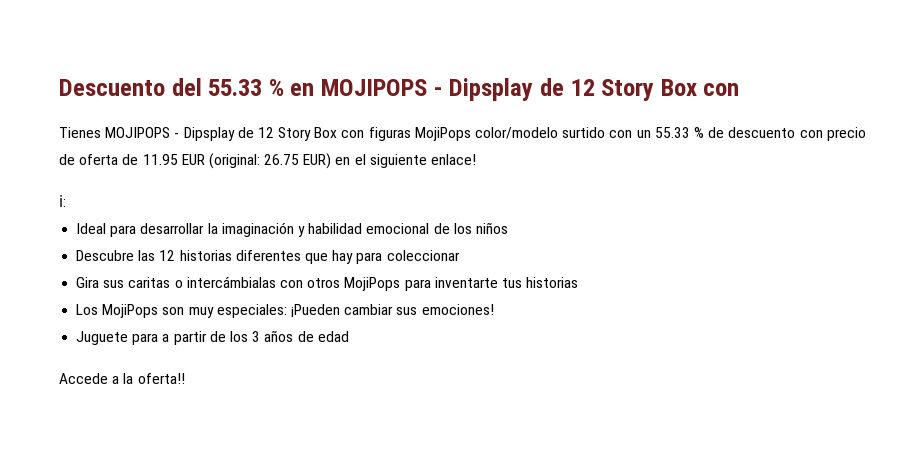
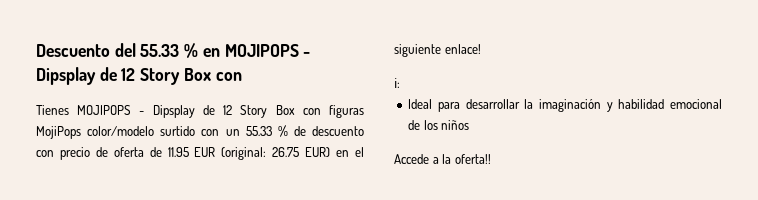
- Descubre las 12 historias diferentes que hay para coleccionar
- Gira sus caritas o intercámbialas con otros MojiPops para inventarte tus historias
- Los MojiPops son muy especiales: ¡Pueden cambiar sus emociones!
- Juguete para a partir de los 3 años de edad

